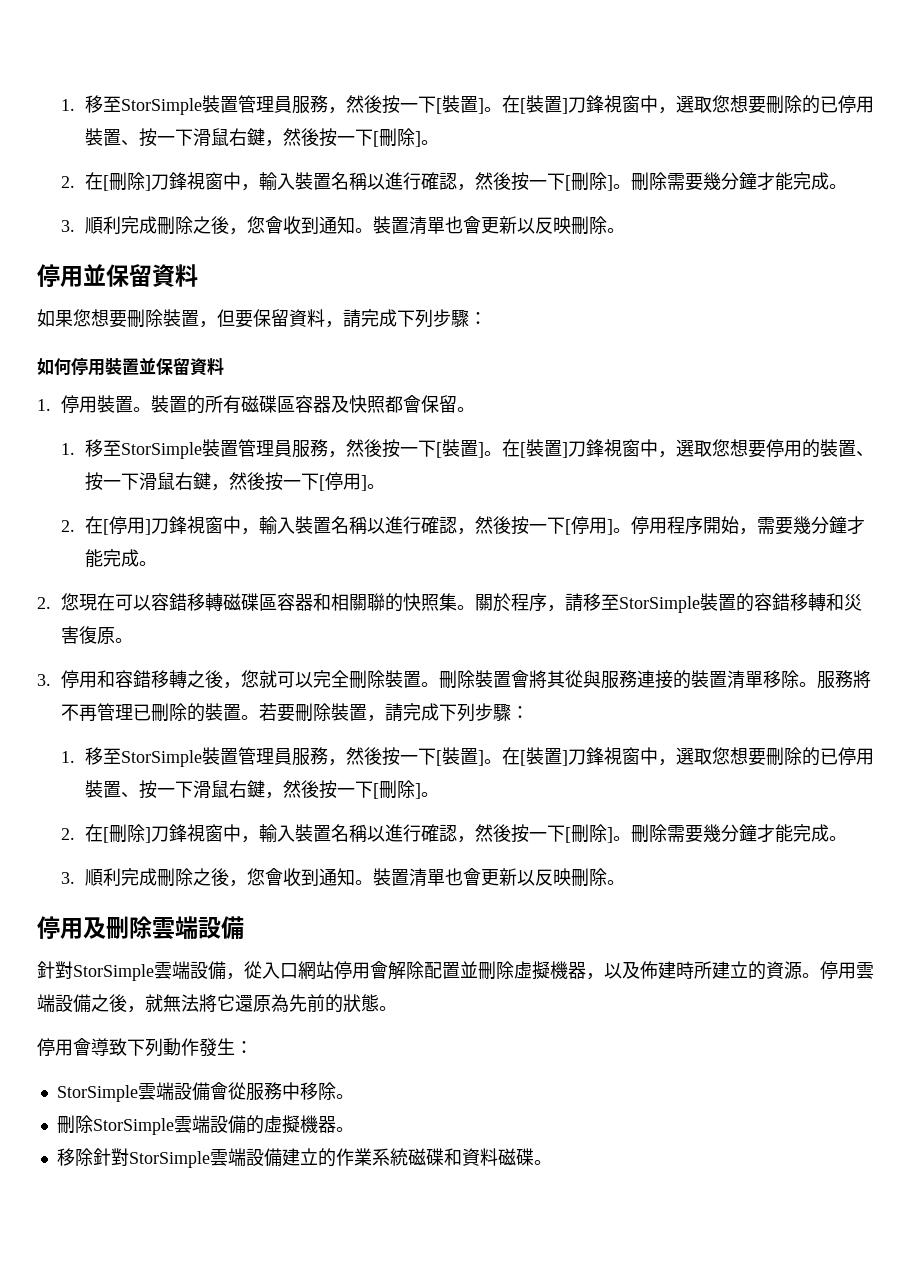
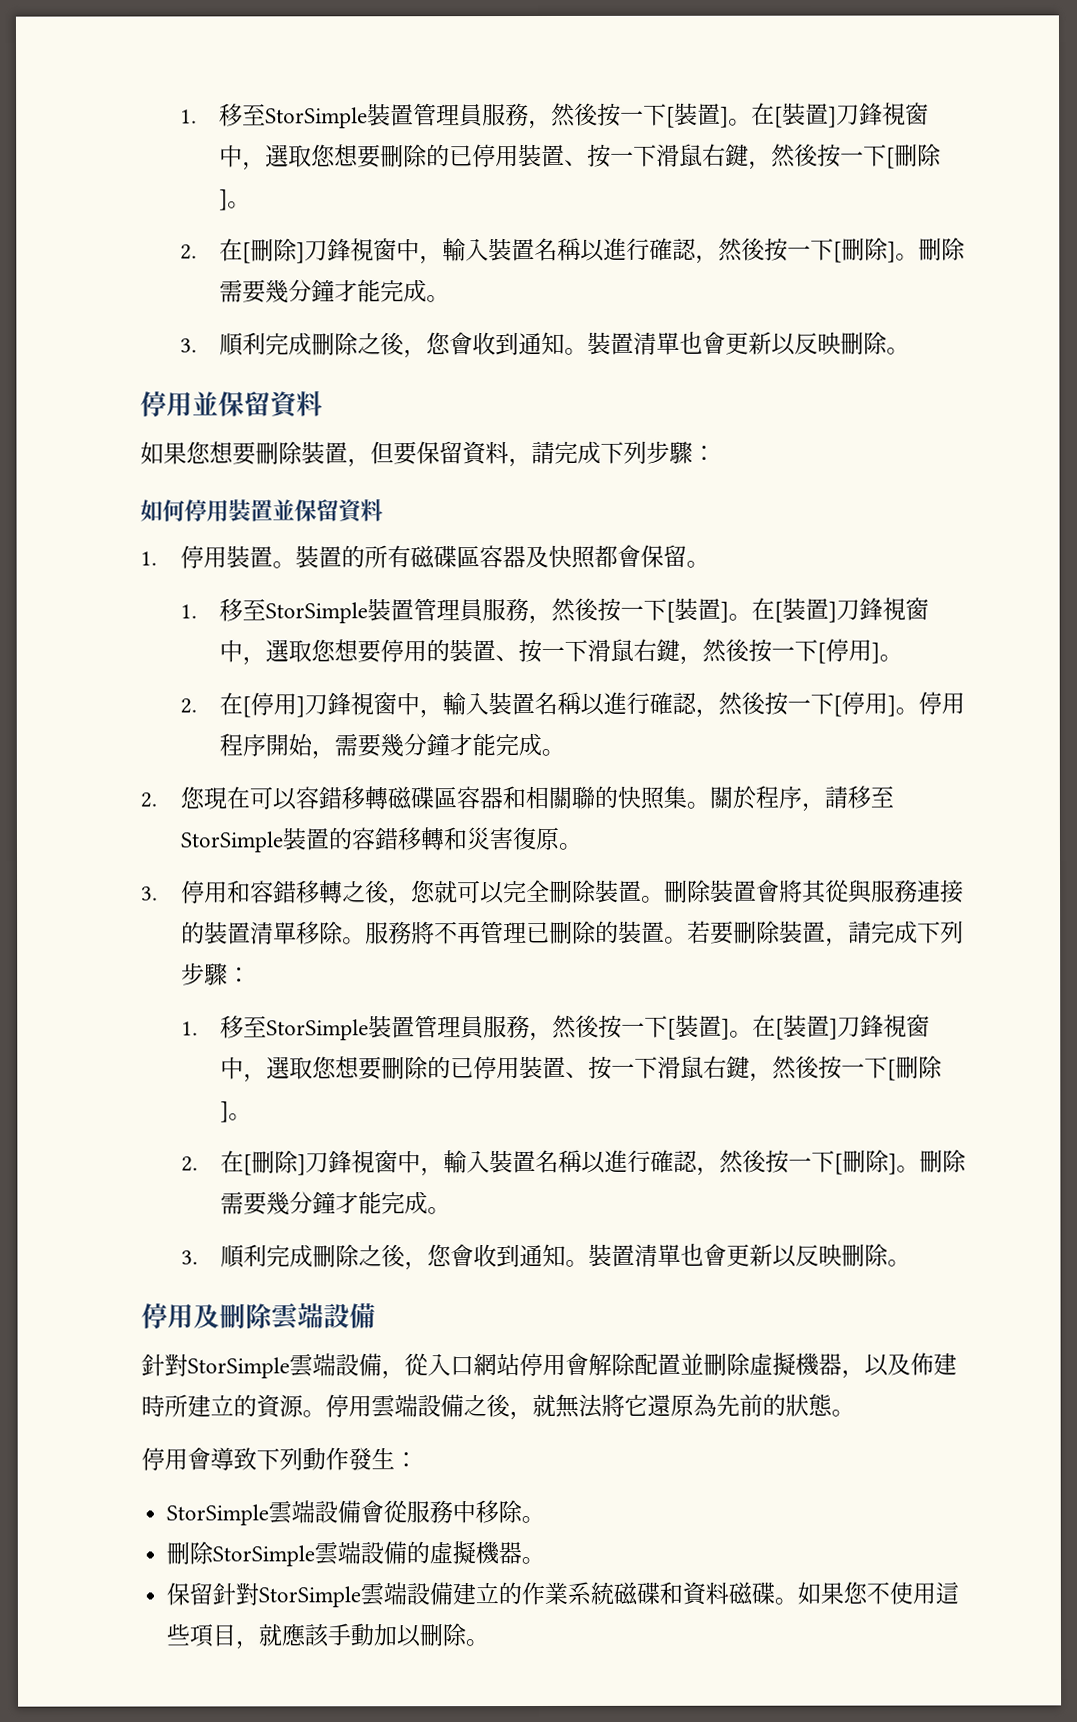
- 移除針對StorSimple雲端設備建立的作業系統磁碟和資料磁碟。
+ 保留針對StorSimple雲端設備建立的作業系統磁碟和資料磁碟。
+ 如果您不使用這些項目，就應該手動加以刪除。

